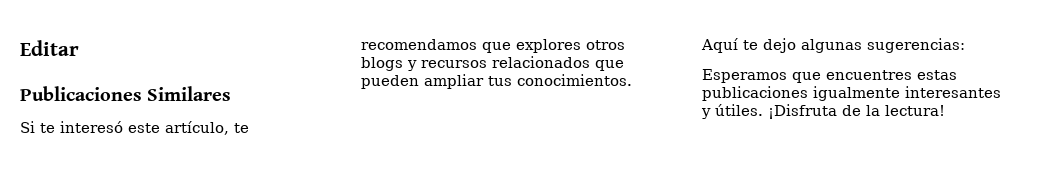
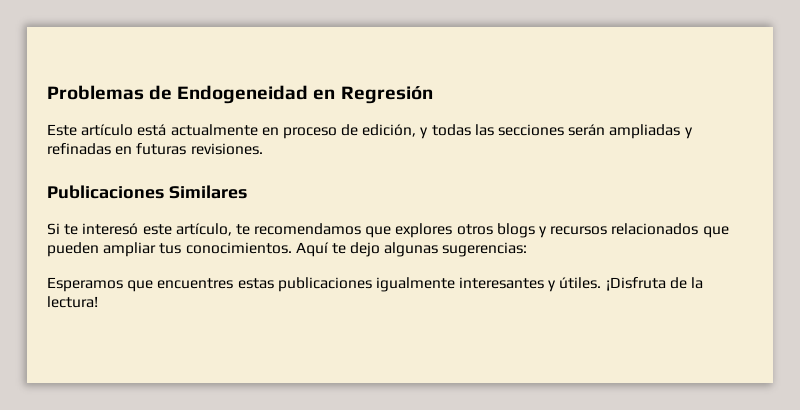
- Editar
+ Problemas de Endogeneidad en Regresión
+ Este artículo está actualmente en proceso de edición, y todas las secciones serán ampliadas y refinadas en futuras revisiones.

